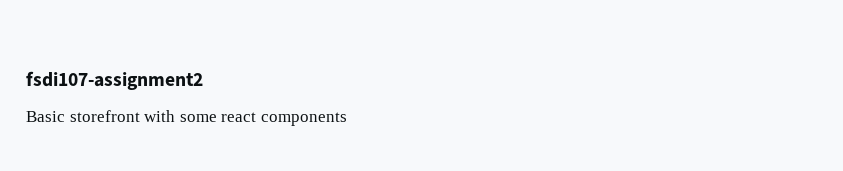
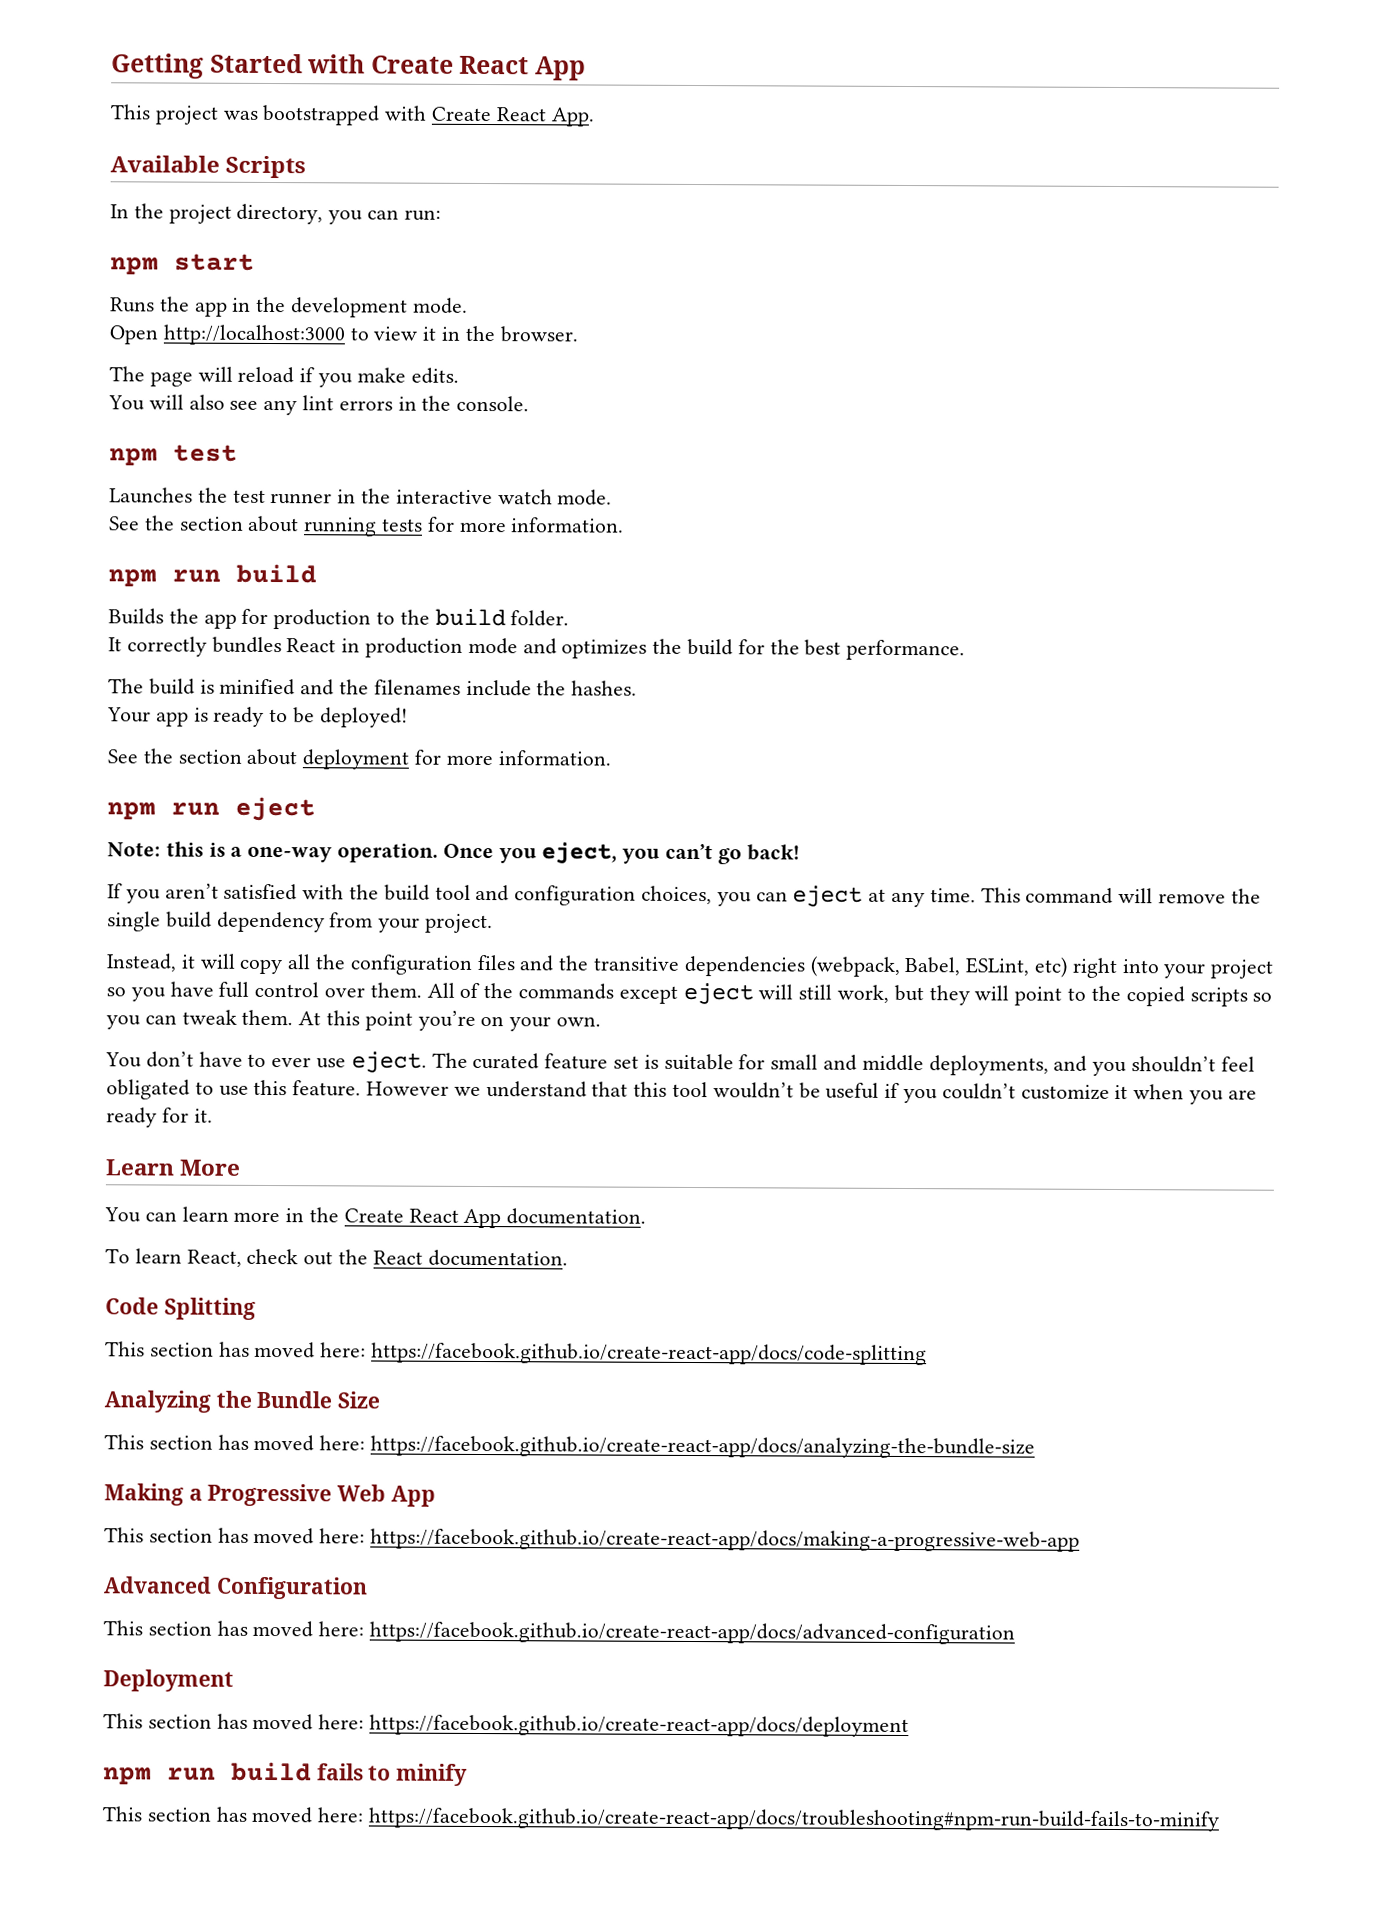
- fsdi107-assignment2
- Basic storefront with some react components
+ Getting Started with Create React App
+ This project was bootstrapped with Create React App.
+ Available Scripts
+ In the project directory, you can run:
+ npm start
+ Runs the app in the development mode.
+ Open http://localhost:3000 to view it in the browser.
+ The page will reload if you make edits.
+ You will also see any lint errors in the console.
+ npm test
+ Launches the test runner in the interactive watch mode.
+ See the section about running tests for more information.
+ npm run build
+ Builds the app for production to the build folder.
+ It correctly bundles React in production mode and optimizes the build for the best performance.
+ The build is minified and the filenames include the hashes.
+ Your app is ready to be deployed!
+ See the section about deployment for more information.
+ npm run eject
+ Note: this is a one-way operation. Once you eject, you can’t go back!
+ If you aren’t satisfied with the build tool and configuration choices, you can eject at any time. This command will remove the single build dependency from your project.
+ Instead, it will copy all the configuration files and the transitive dependencies (webpack, Babel, ESLint, etc) right into your project so you have full control over them. All of the commands except eject will still work, but they will point to the copied scripts so you can tweak them. At this point you’re on your own.
+ You don’t have to ever use eject. The curated feature set is suitable for small and middle deployments, and you shouldn’t feel obligated to use this feature. However we understand that this tool wouldn’t be useful if you couldn’t customize it when you are ready for it.
+ Learn More
+ You can learn more in the Create React App documentation.
+ To learn React, check out the React documentation.
+ Code Splitting
+ This section has moved here: https://facebook.github.io/create-react-app/docs/code-splitting
+ Analyzing the Bundle Size
+ This section has moved here: https://facebook.github.io/create-react-app/docs/analyzing-the-bundle-size
+ Making a Progressive Web App
+ This section has moved here: https://facebook.github.io/create-react-app/docs/making-a-progressive-web-app
+ Advanced Configuration
+ This section has moved here: https://facebook.github.io/create-react-app/docs/advanced-configuration
+ Deployment
+ This section has moved here: https://facebook.github.io/create-react-app/docs/deployment
+ npm run build fails to minify
+ This section has moved here: https://facebook.github.io/create-react-app/docs/troubleshooting#npm-run-build-fails-to-minify

